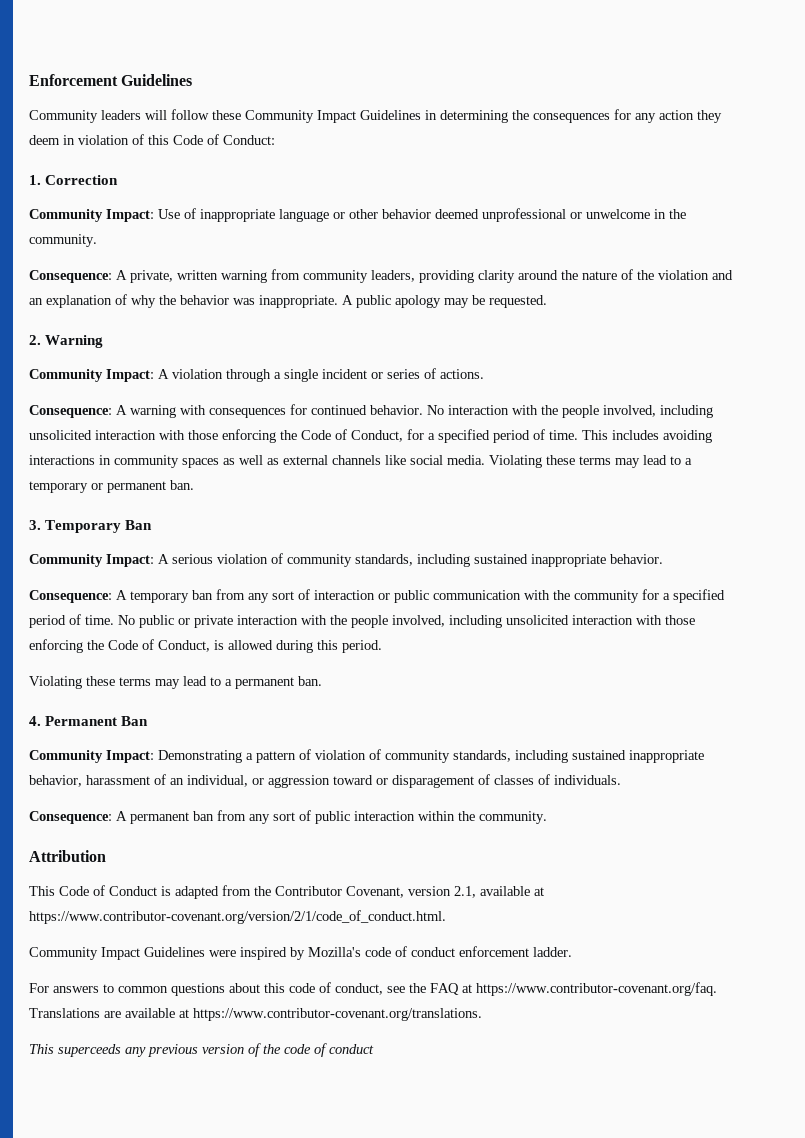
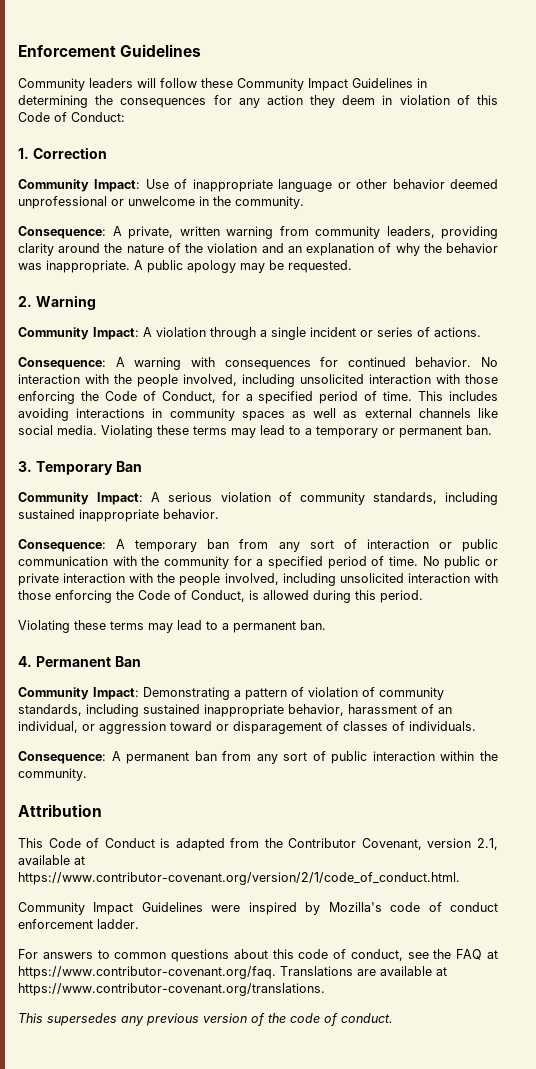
- This superceeds any previous version of the code of conduct
+ This supersedes any previous version of the code of conduct.

